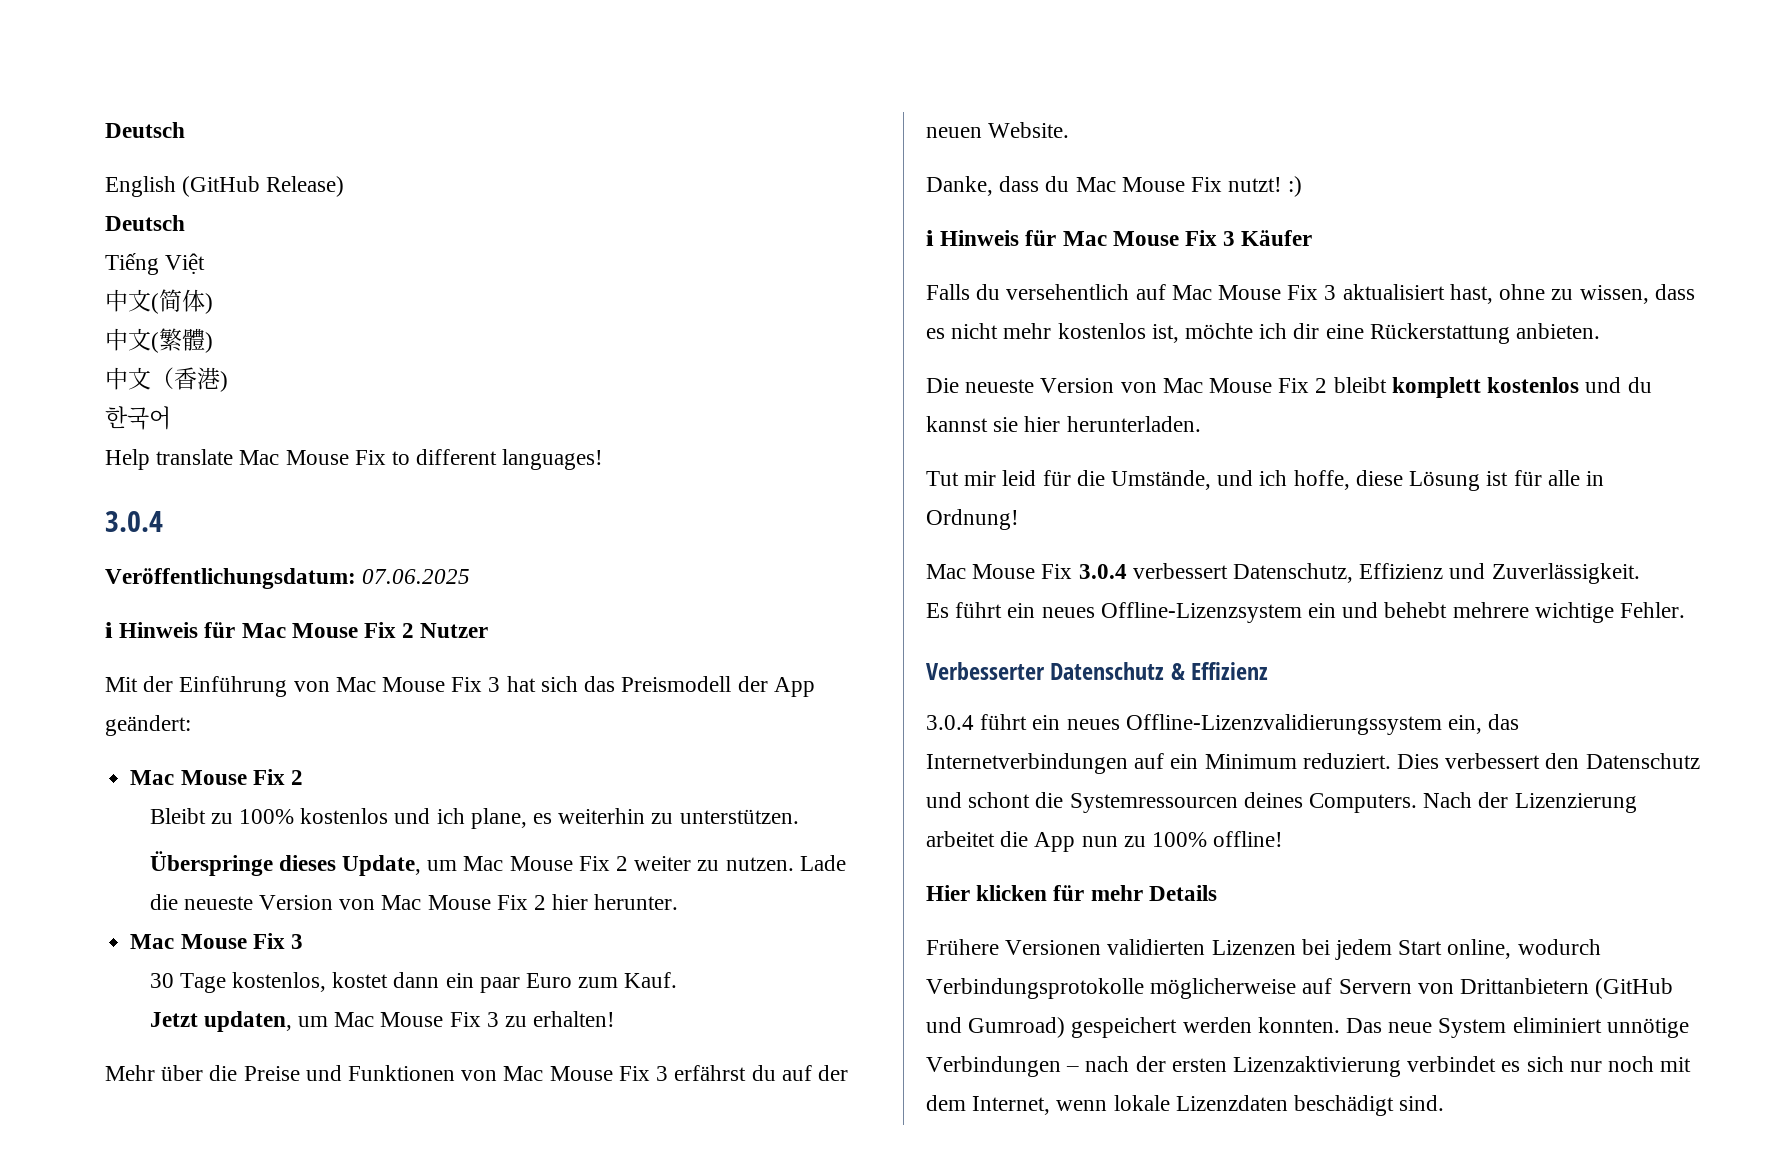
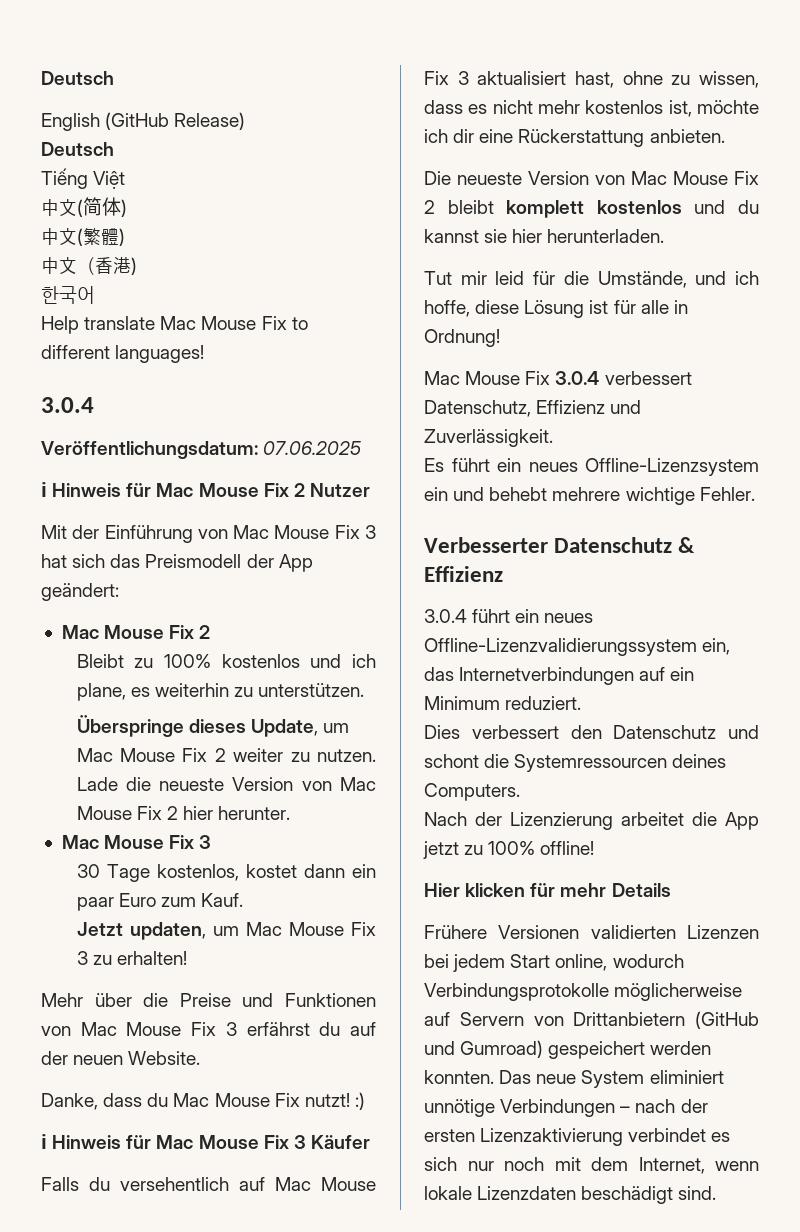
- 3.0.4 führt ein neues Offline-Lizenzvalidierungssystem ein, das Internetverbindungen auf ein Minimum reduziert. Dies verbessert den Datenschutz und schont die Systemressourcen deines Computers. Nach der Lizenzierung arbeitet die App nun zu 100% offline!
+ 3.0.4 führt ein neues Offline-Lizenzvalidierungssystem ein, das Internetverbindungen auf ein Minimum reduziert.
+ Dies verbessert den Datenschutz und schont die Systemressourcen deines Computers.
+ Nach der Lizenzierung arbeitet die App jetzt zu 100% offline!

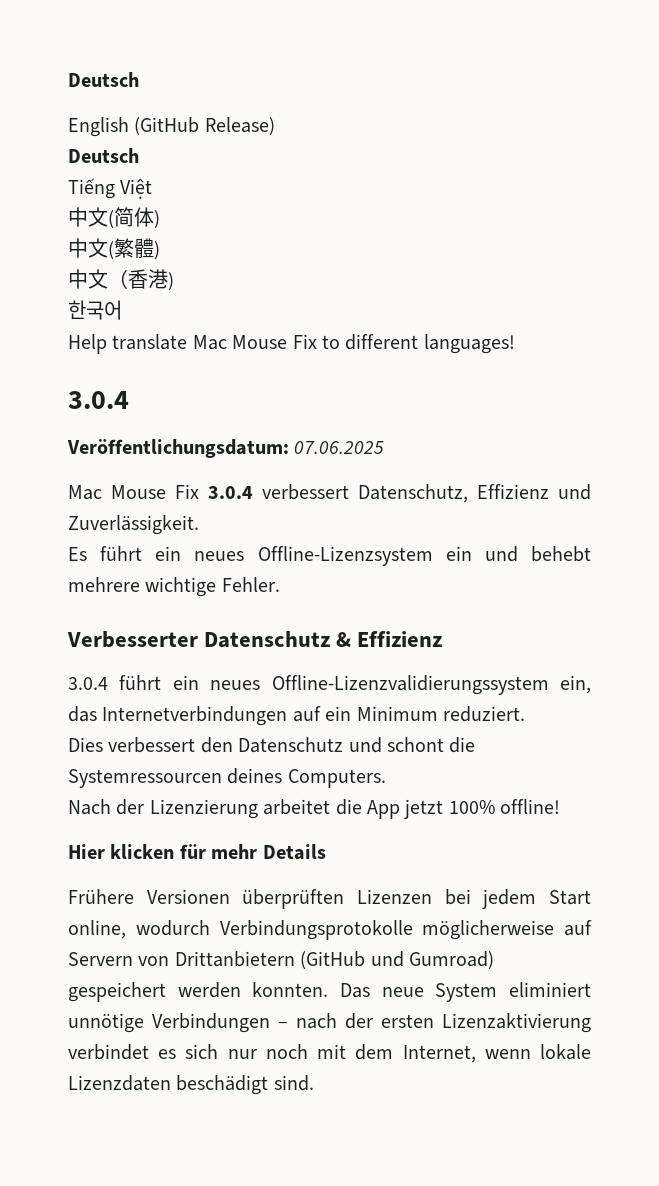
- ℹ Hinweis für Mac Mouse Fix 2 Nutzer
- Mit der Einführung von Mac Mouse Fix 3 hat sich das Preismodell der App geändert:
- Mac Mouse Fix 2
- Bleibt zu 100% kostenlos und ich plane, es weiterhin zu unterstützen.
- Überspringe dieses Update, um Mac Mouse Fix 2 weiter zu nutzen. Lade die neueste Version von Mac Mouse Fix 2 hier herunter.
- Mac Mouse Fix 3
- 30 Tage kostenlos, kostet dann ein paar Euro zum Kauf.
- Jetzt updaten, um Mac Mouse Fix 3 zu erhalten!
- Mehr über die Preise und Funktionen von Mac Mouse Fix 3 erfährst du auf der neuen Website.
- Danke, dass du Mac Mouse Fix nutzt! :)
- ℹ Hinweis für Mac Mouse Fix 3 Käufer
- Falls du versehentlich auf Mac Mouse Fix 3 aktualisiert hast, ohne zu wissen, dass es nicht mehr kostenlos ist, möchte ich dir eine Rückerstattung anbieten.
- Die neueste Version von Mac Mouse Fix 2 bleibt komplett kostenlos und du kannst sie hier herunterladen.
- Tut mir leid für die Umstände, und ich hoffe, diese Lösung ist für alle in Ordnung!
- Nach der Lizenzierung arbeitet die App jetzt zu 100% offline!
+ Nach der Lizenzierung arbeitet die App jetzt 100% offline!
- Frühere Versionen validierten Lizenzen bei jedem Start online, wodurch Verbindungsprotokolle möglicherweise auf Servern von Drittanbietern (GitHub und Gumroad) gespeichert werden konnten.
+ Frühere Versionen überprüften Lizenzen bei jedem Start online, wodurch Verbindungsprotokolle möglicherweise auf Servern von Drittanbietern (GitHub und Gumroad) gespeichert werden konnten.

